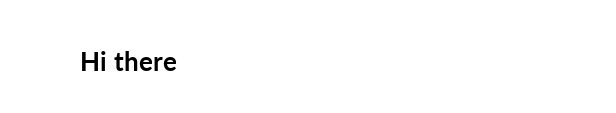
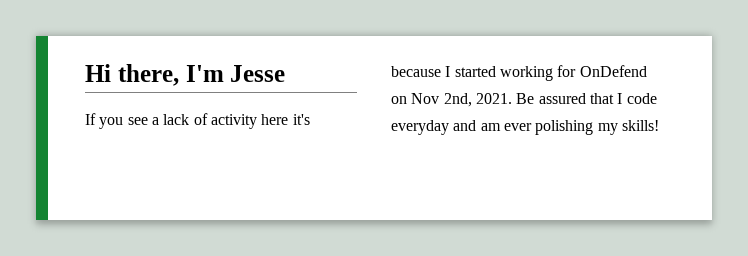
- Hi there
+ Hi there, I'm Jesse
+ If you see a lack of activity here it's because I started working for OnDefend on Nov 2nd, 2021. Be assured that I code everyday and am ever polishing my skills!

